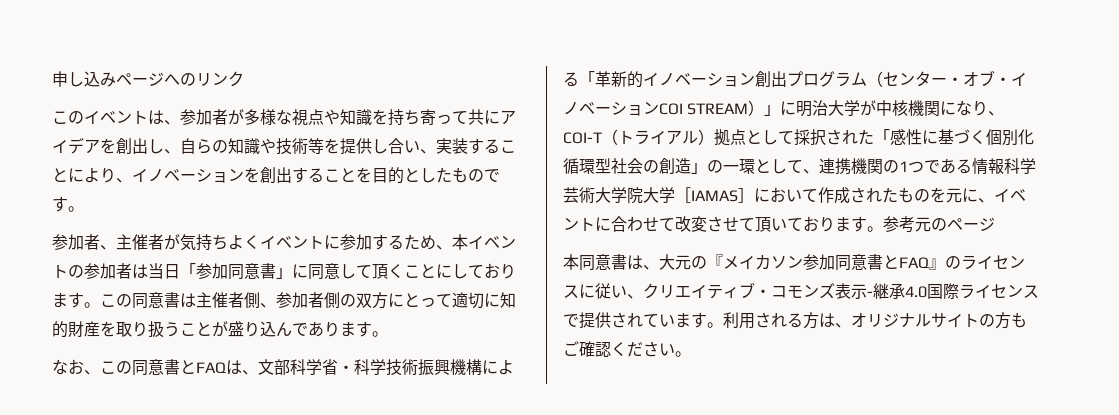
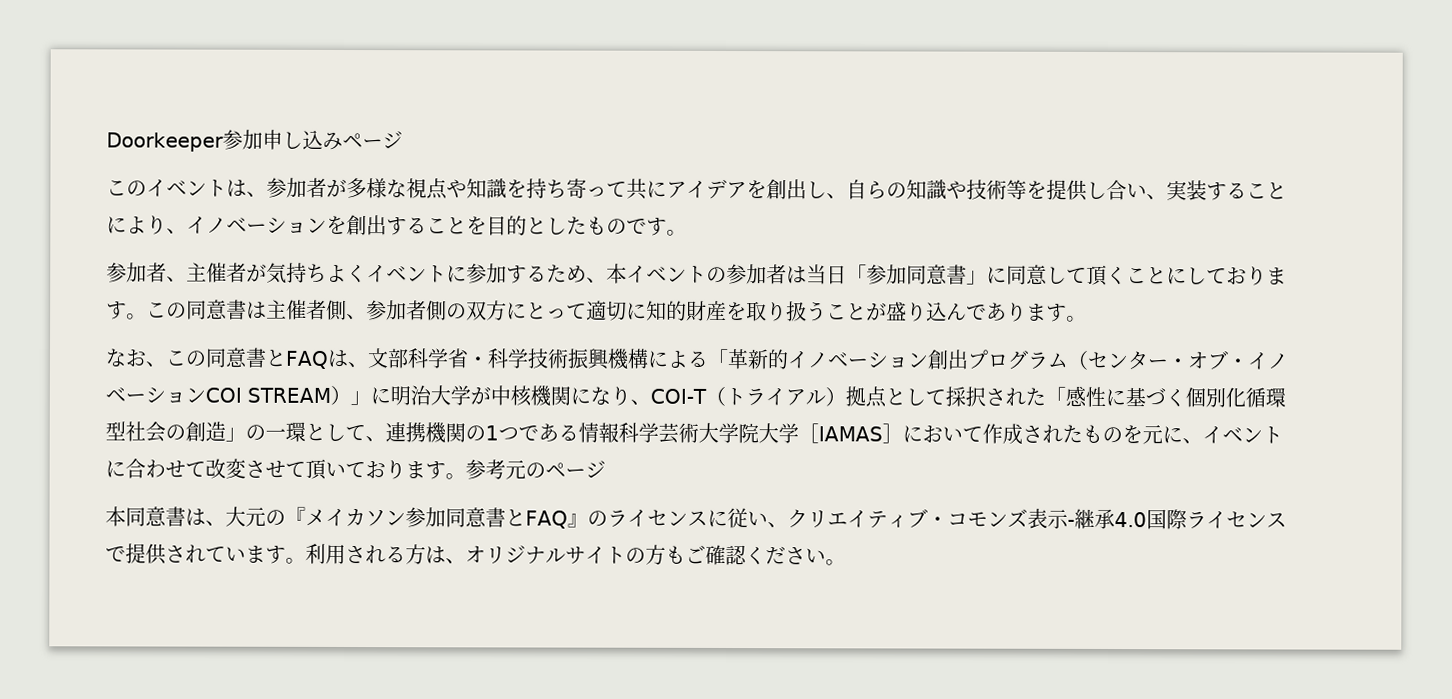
- 申し込みページへのリンク
+ Doorkeeper参加申し込みページ

